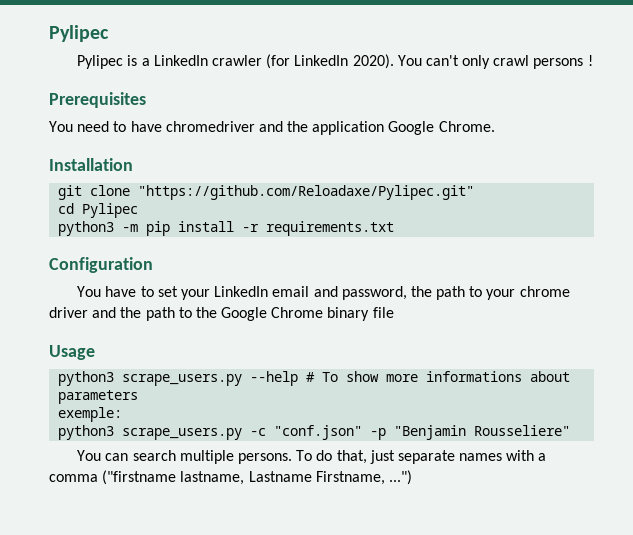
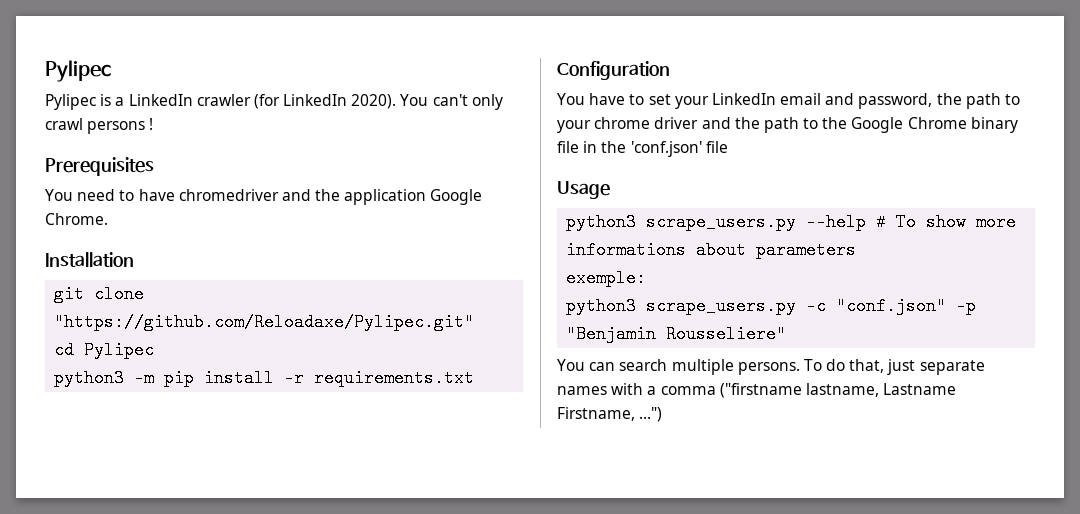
- You have to set your LinkedIn email and password, the path to your chrome driver and the path to the Google Chrome binary file
+ You have to set your LinkedIn email and password, the path to your chrome driver and the path to the Google Chrome binary file in the 'conf.json' file

